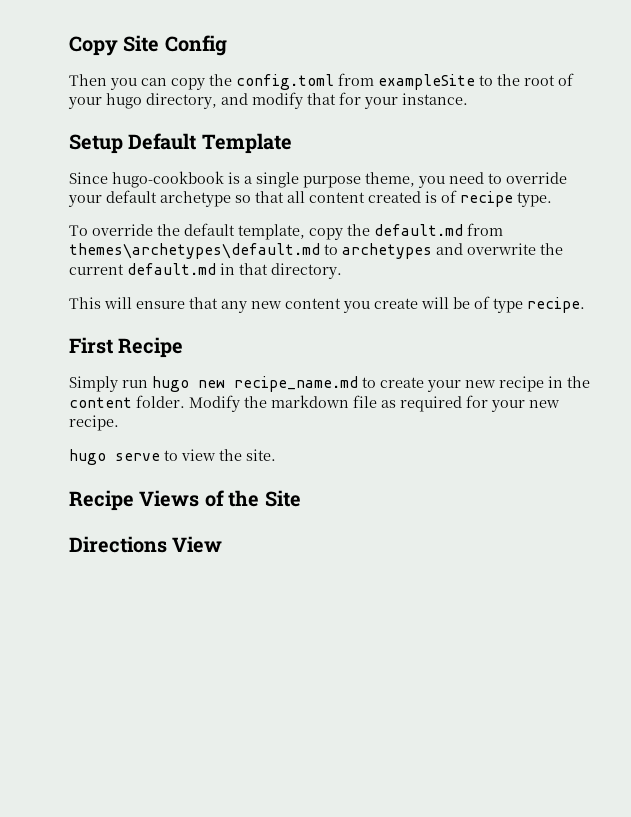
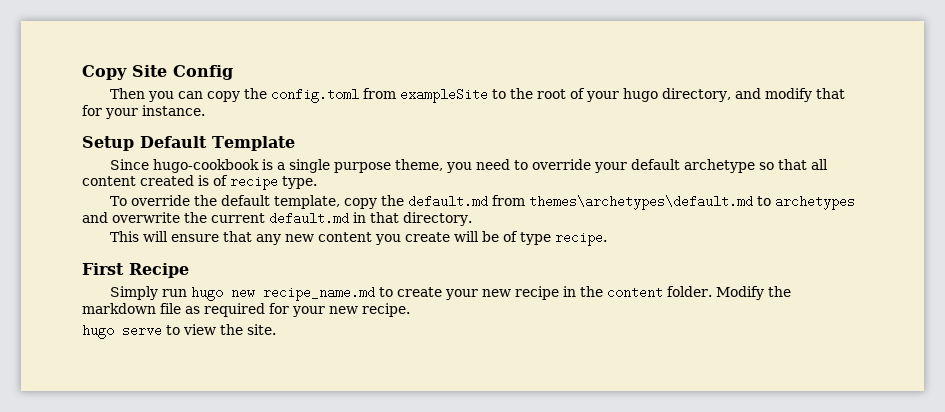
- Recipe Views of the Site
- Directions View

